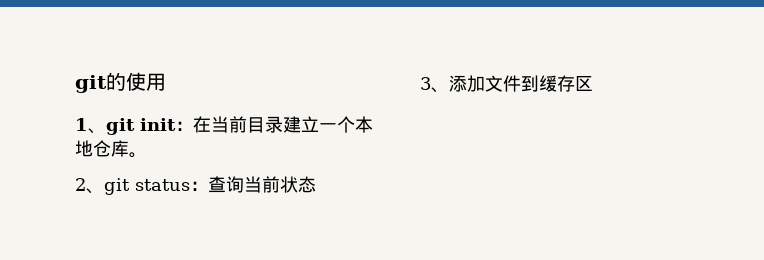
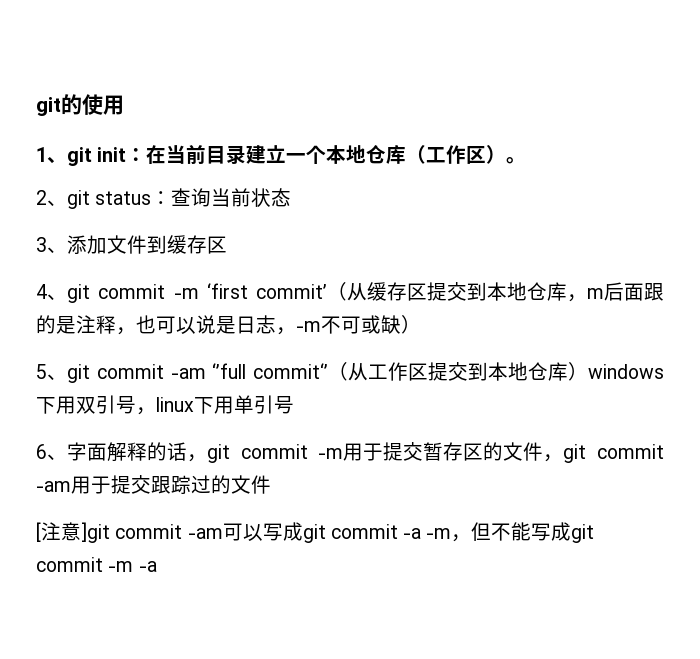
- 1、git init：在当前目录建立一个本地仓库。
+ 1、git init：在当前目录建立一个本地仓库（工作区）。
+ 4、git commit -m ‘first commit’（从缓存区提交到本地仓库，m后面跟的是注释，也可以说是日志，-m不可或缺）
+ 5、git commit -am ‘’full commit‘’（从工作区提交到本地仓库）windows下用双引号，linux下用单引号
+ 6、字面解释的话，git commit -m用于提交暂存区的文件，git commit -am用于提交跟踪过的文件
+ [注意]git commit -am可以写成git commit -a -m，但不能写成git commit -m -a

